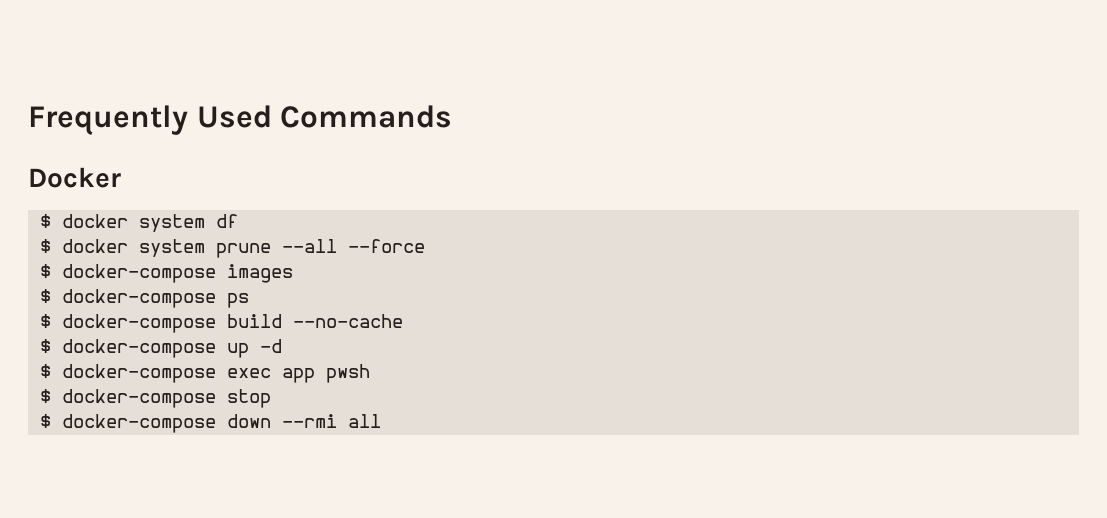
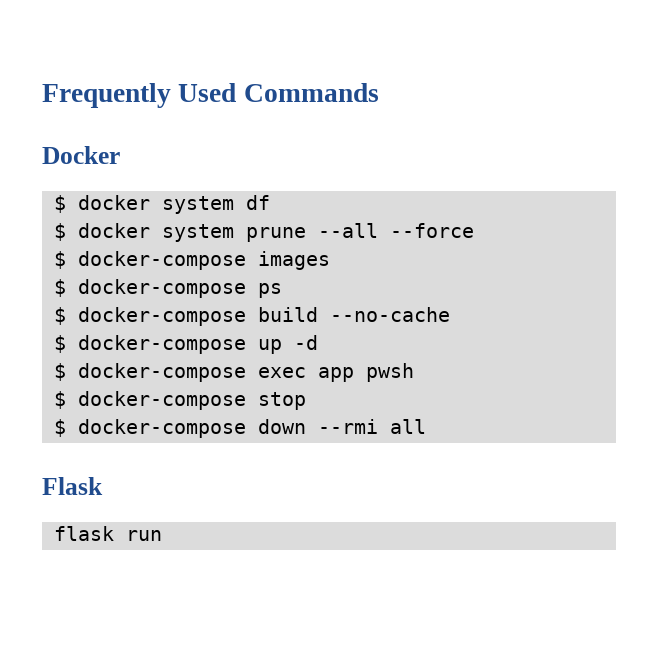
+ Flask
+ flask run

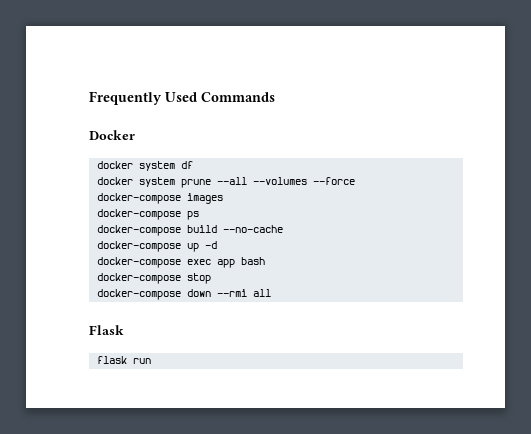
- $ docker system df
+ docker system df
- $ docker system prune --all --force
+ docker system prune --all --volumes --force
- $ docker-compose images
+ docker-compose images
- $ docker-compose ps
+ docker-compose ps
- $ docker-compose build --no-cache
+ docker-compose build --no-cache
- $ docker-compose up -d
+ docker-compose up -d
- $ docker-compose exec app pwsh
- $ docker-compose stop
+ docker-compose exec app bash
+ docker-compose stop
- $ docker-compose down --rmi all
+ docker-compose down --rmi all

